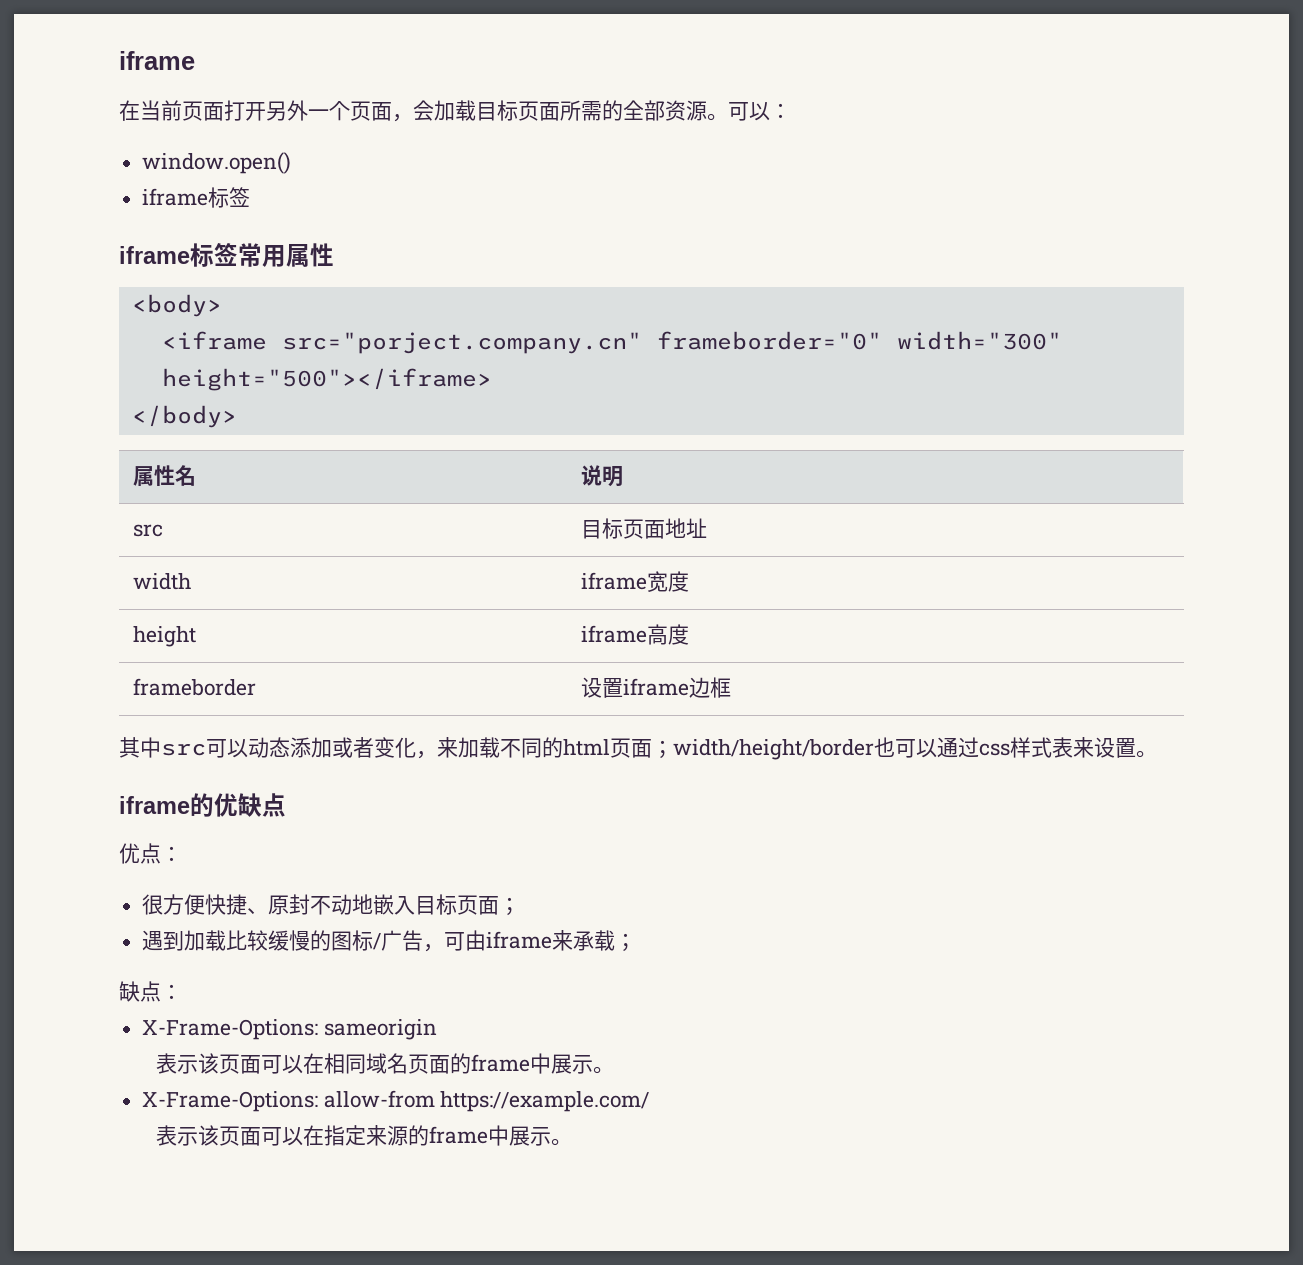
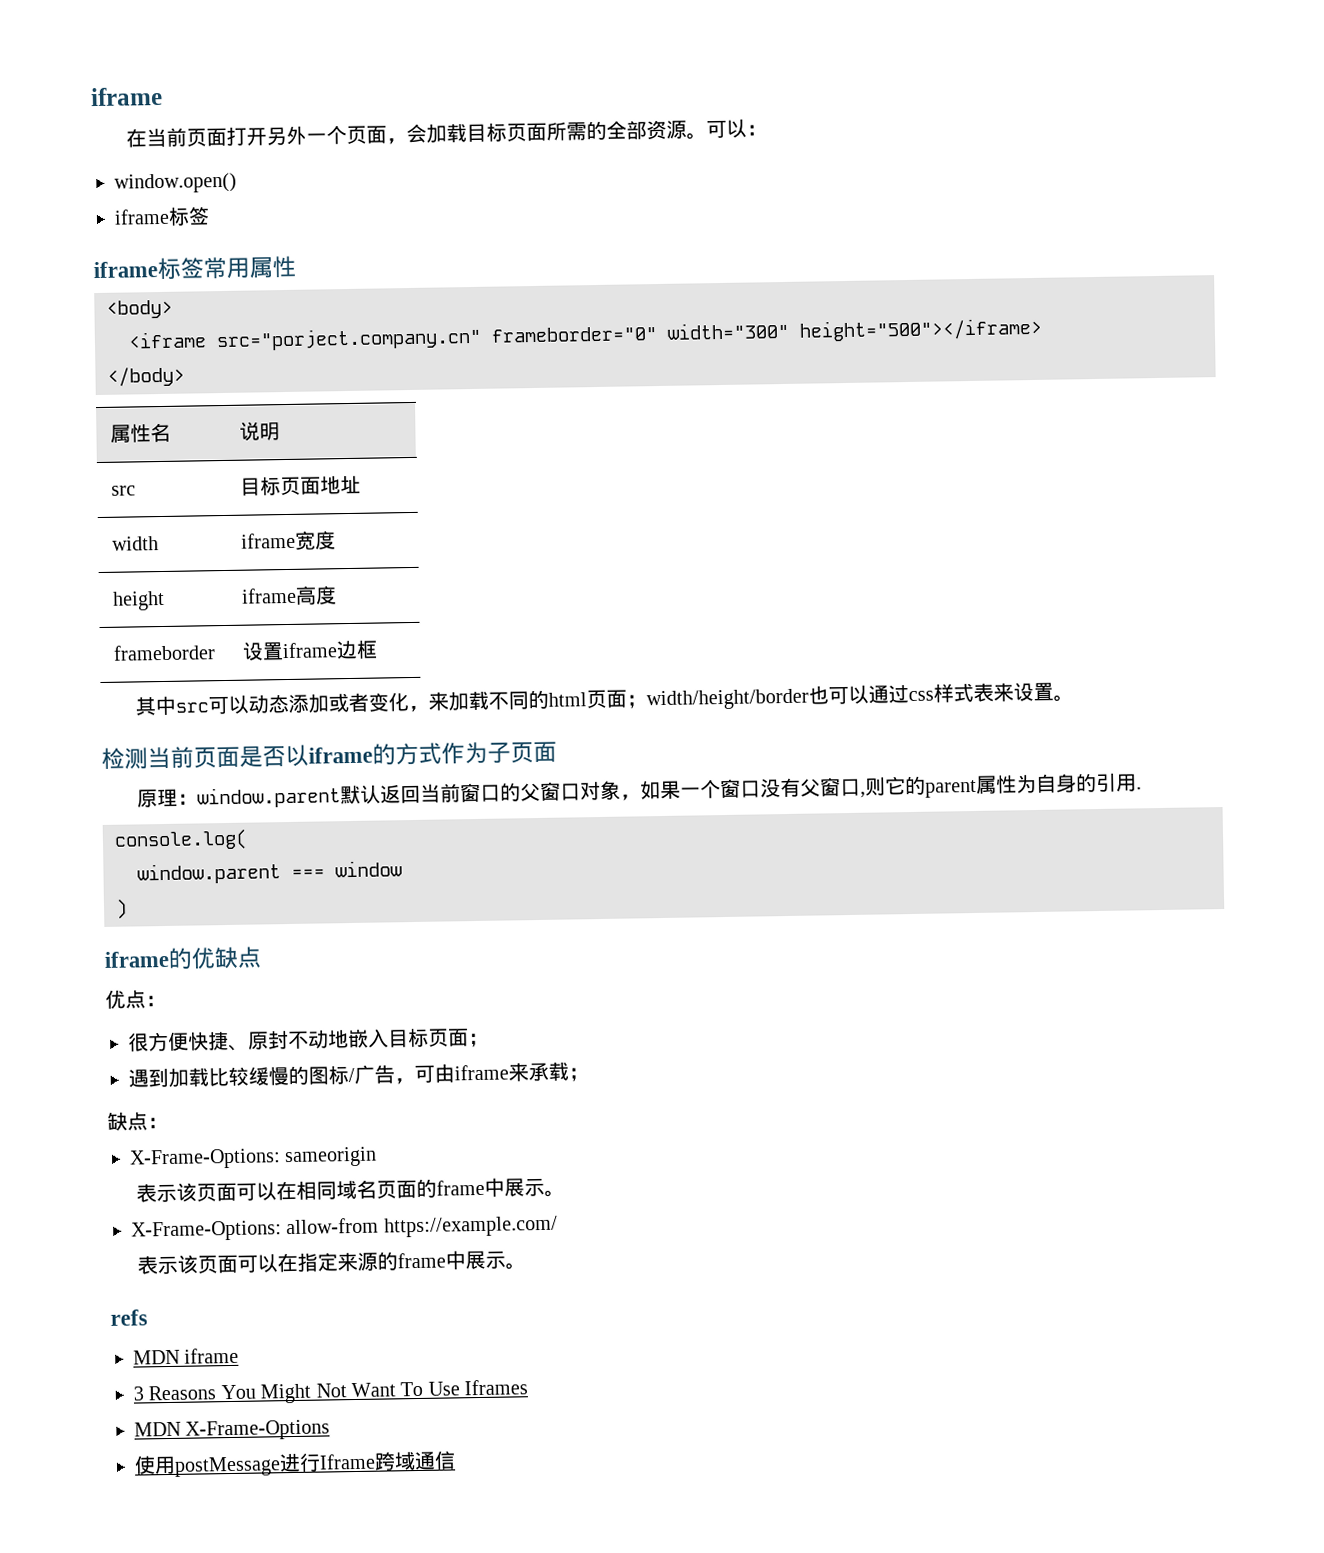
+ 检测当前页面是否以iframe的方式作为子页面
+ 原理：window.parent默认返回当前窗口的父窗口对象，如果一个窗口没有父窗口,则它的parent属性为自身的引用.
+ console.log(
+ window.parent === window
+ )
+ refs
+ MDN iframe
+ 3 Reasons You Might Not Want To Use Iframes
+ MDN X-Frame-Options
+ 使用postMessage进行Iframe跨域通信

